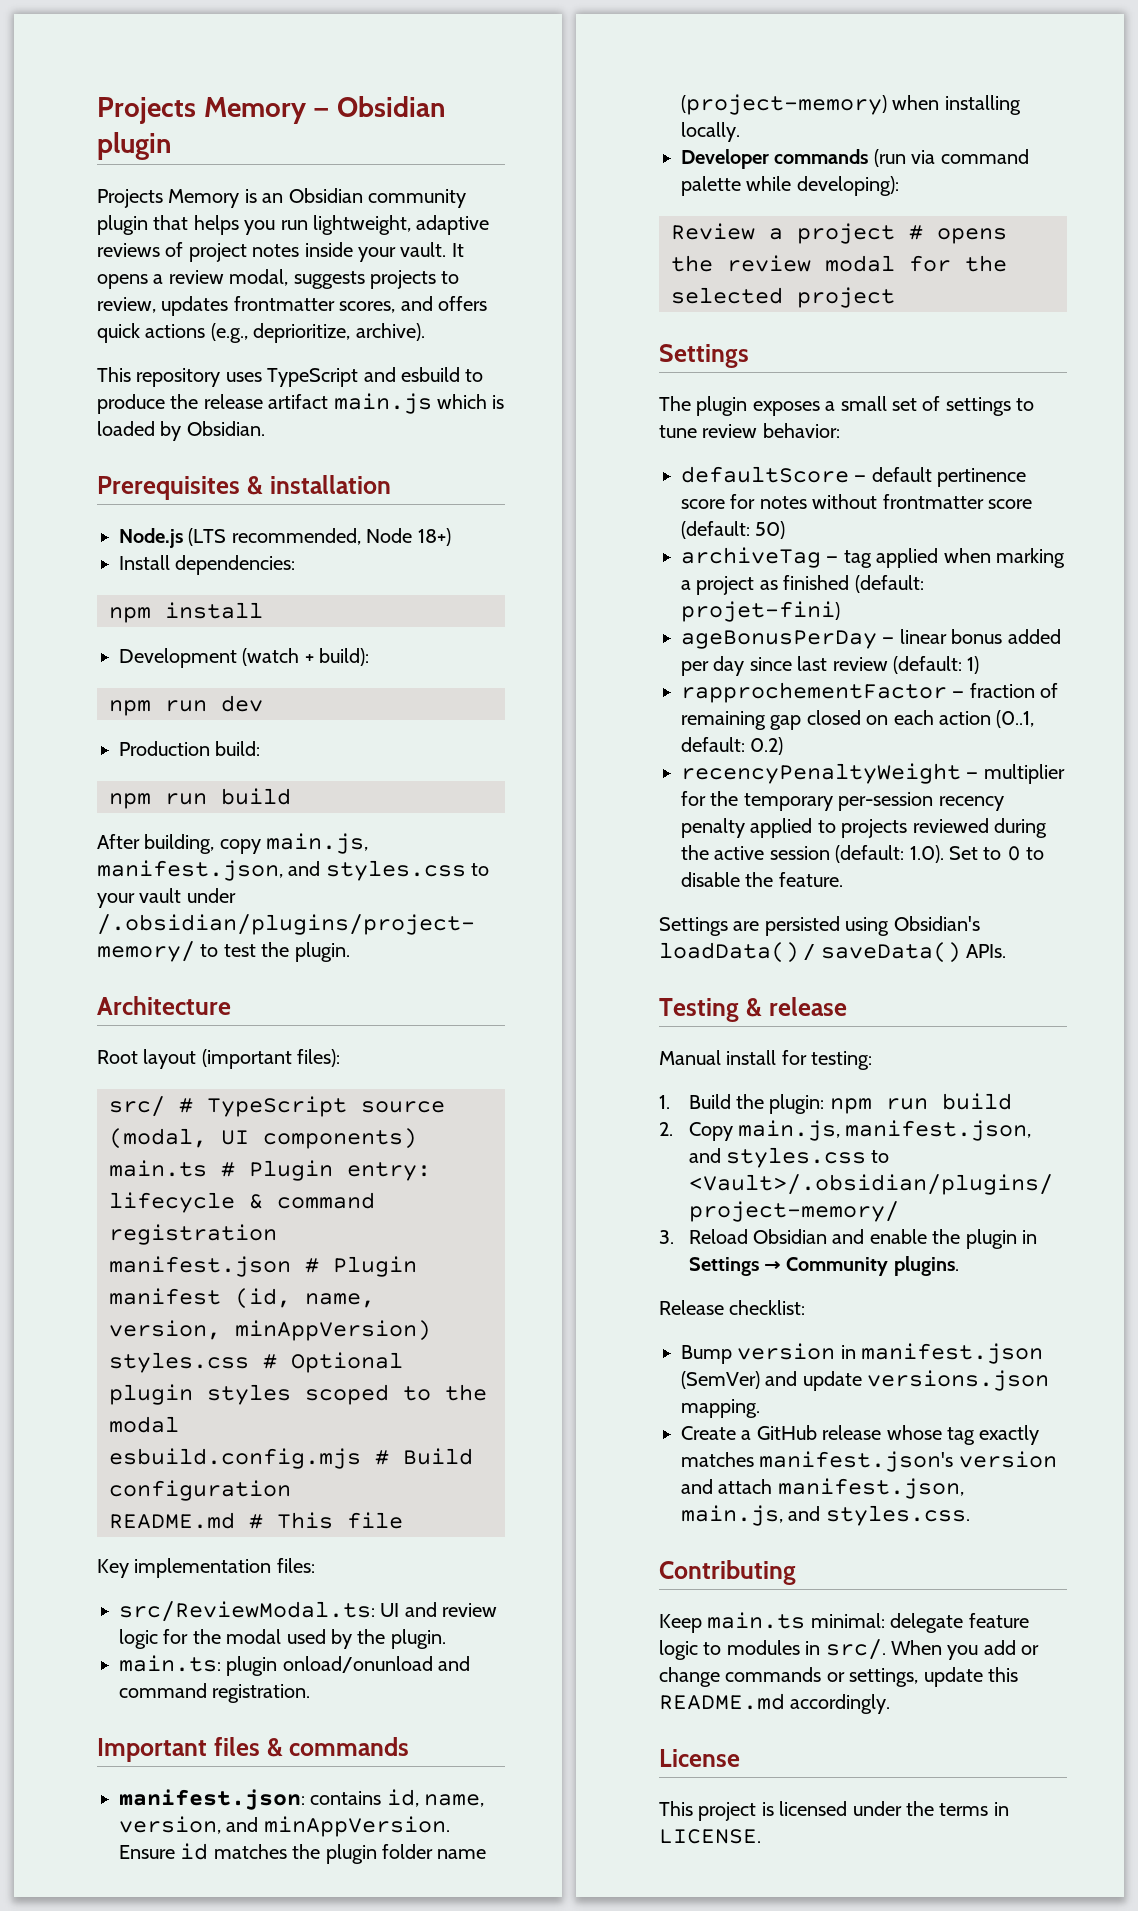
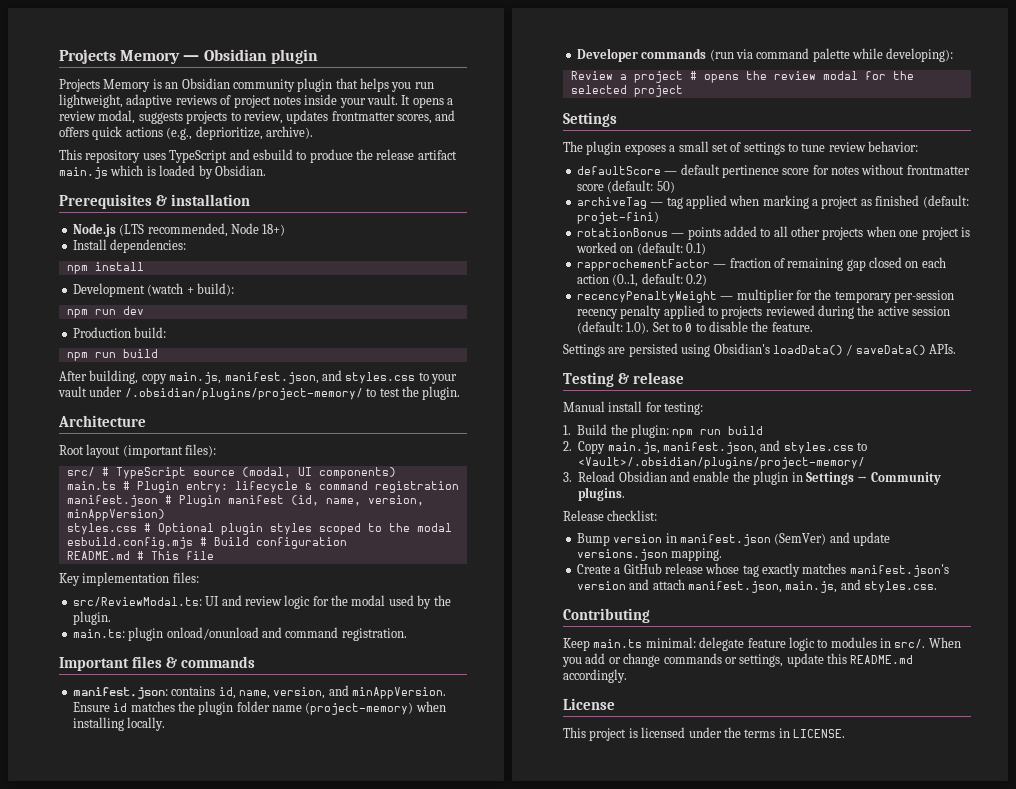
- ageBonusPerDay — linear bonus added per day since last review (default: 1)
+ rotationBonus — points added to all other projects when one project is worked on (default: 0.1)

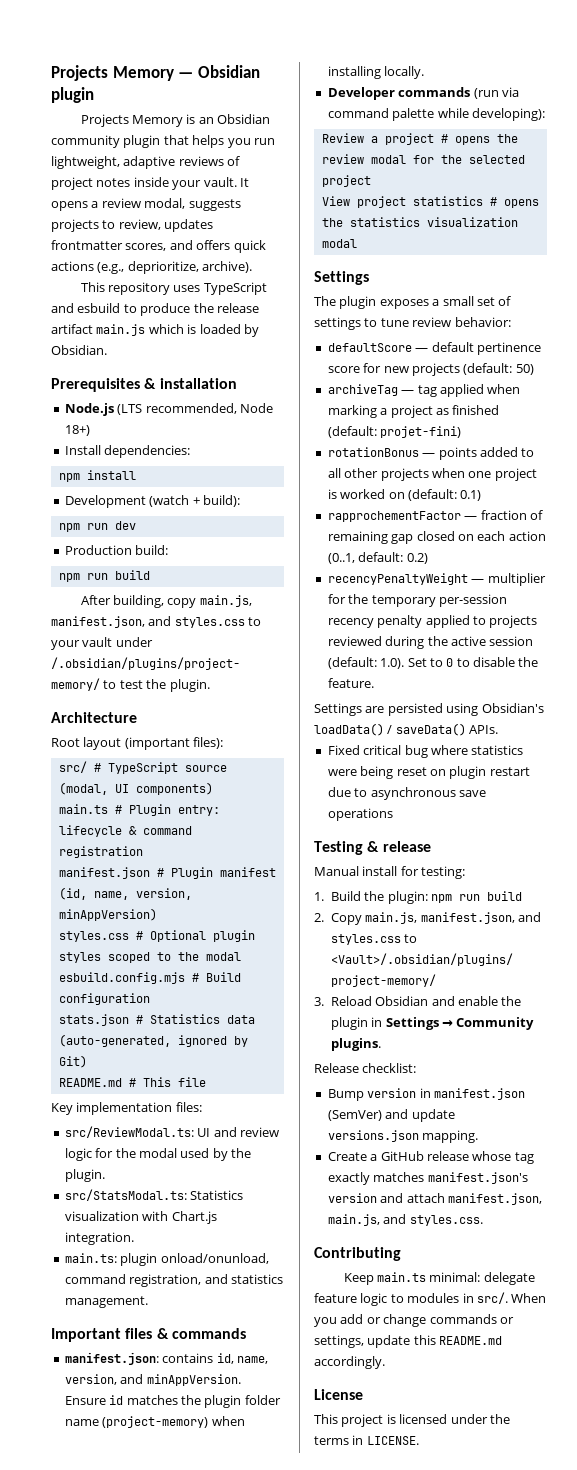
+ stats.json # Statistics data (auto-generated, ignored by Git)
- main.ts: plugin onload/onunload and command registration.
+ src/StatsModal.ts: Statistics visualization with Chart.js integration.
+ main.ts: plugin onload/onunload, command registration, and statistics management.
+ View project statistics # opens the statistics visualization modal
- defaultScore — default pertinence score for notes without frontmatter score (default: 50)
+ defaultScore — default pertinence score for new projects (default: 50)
+ Fixed critical bug where statistics were being reset on plugin restart due to asynchronous save operations

